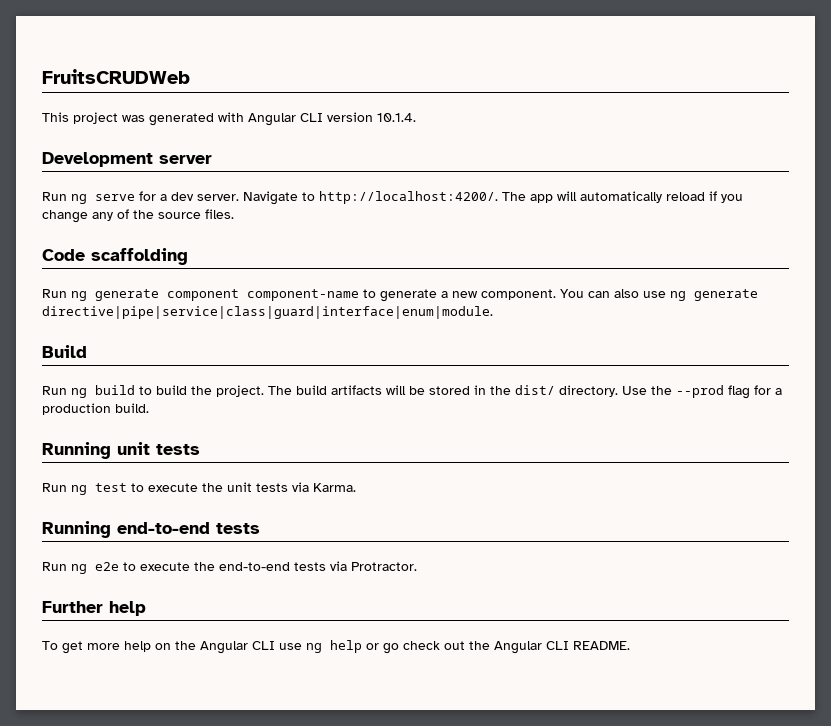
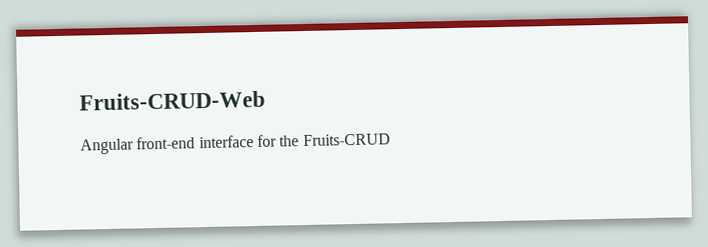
- FruitsCRUDWeb
- This project was generated with Angular CLI version 10.1.4.
- Development server
- Run ng serve for a dev server. Navigate to http://localhost:4200/. The app will automatically reload if you change any of the source files.
- Code scaffolding
- Run ng generate component component-name to generate a new component. You can also use ng generate directive|pipe|service|class|guard|interface|enum|module.
- Build
- Run ng build to build the project. The build artifacts will be stored in the dist/ directory. Use the --prod flag for a production build.
- Running unit tests
- Run ng test to execute the unit tests via Karma.
- Running end-to-end tests
- Run ng e2e to execute the end-to-end tests via Protractor.
- Further help
- To get more help on the Angular CLI use ng help or go check out the Angular CLI README.
+ Fruits-CRUD-Web
+ Angular front-end interface for the Fruits-CRUD

